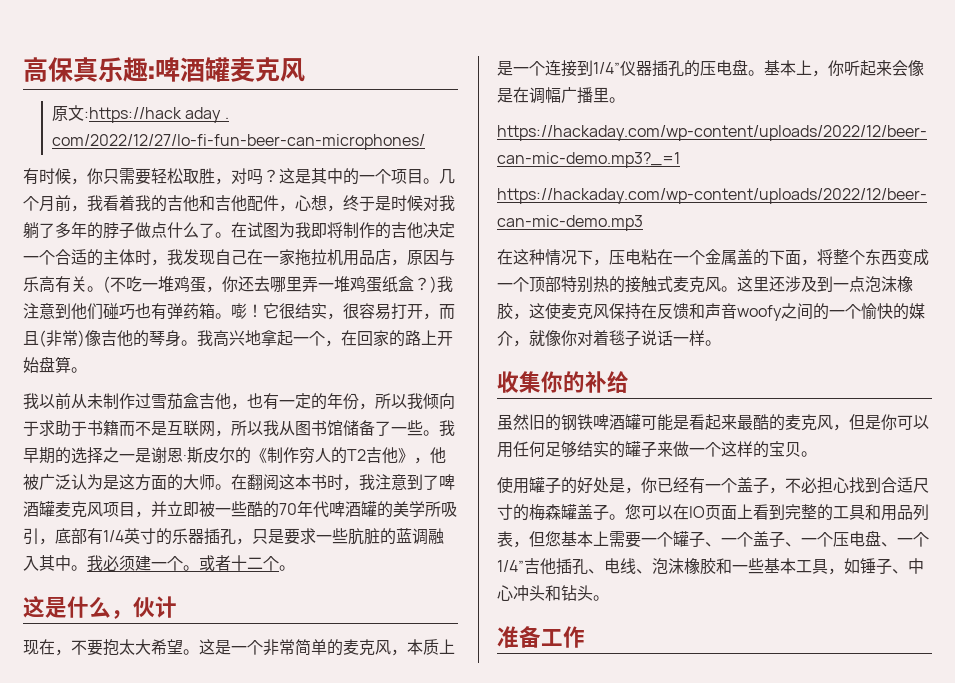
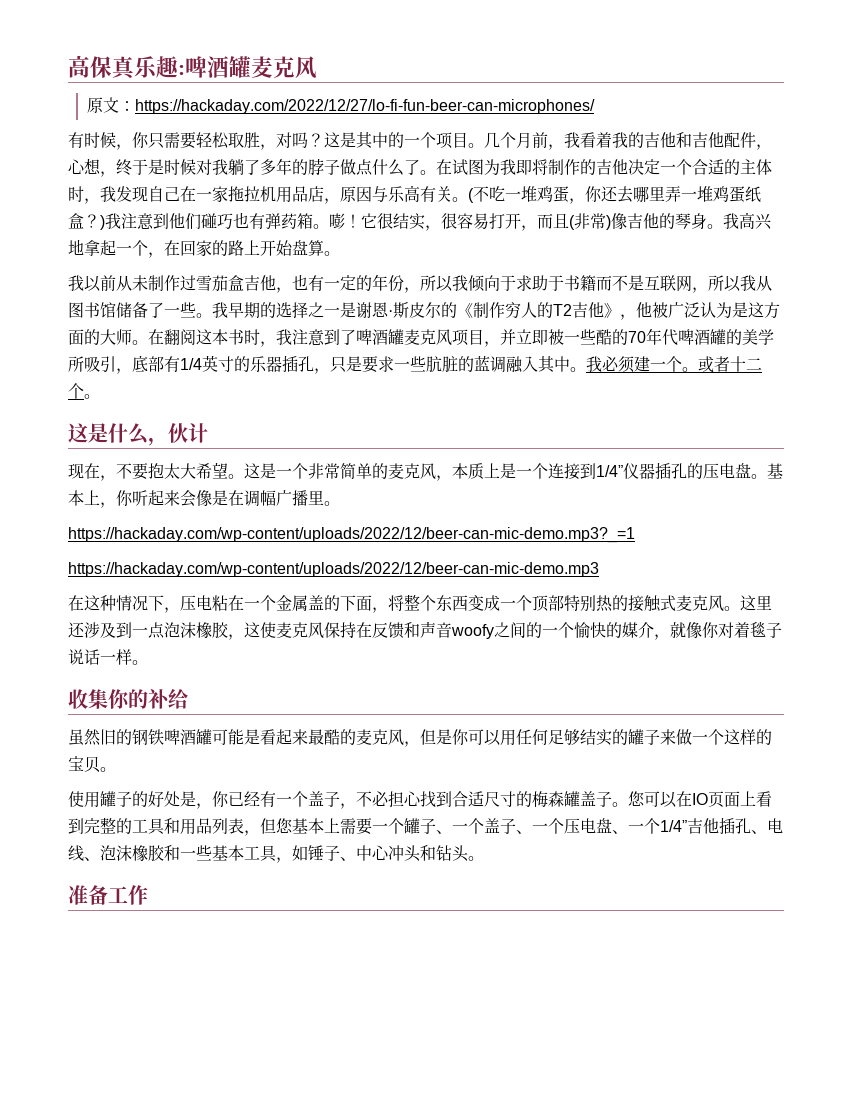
- 原文:https://hack aday . com/2022/12/27/lo-fi-fun-beer-can-microphones/
+ 原文：https://hackaday.com/2022/12/27/lo-fi-fun-beer-can-microphones/

